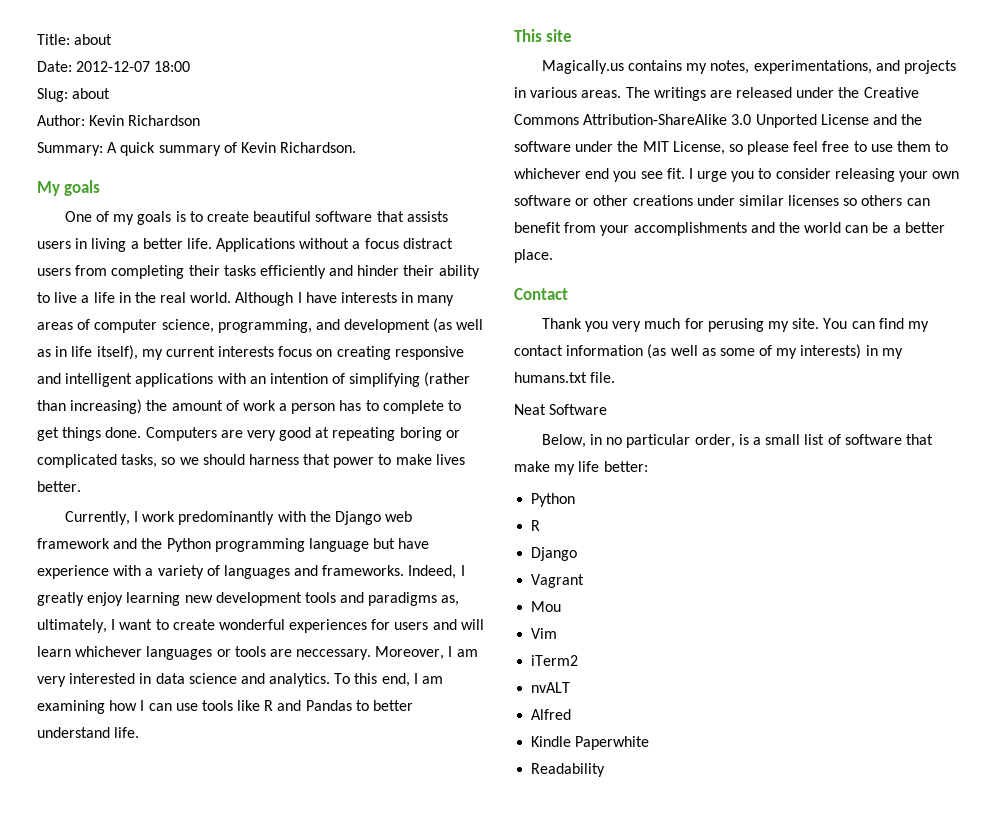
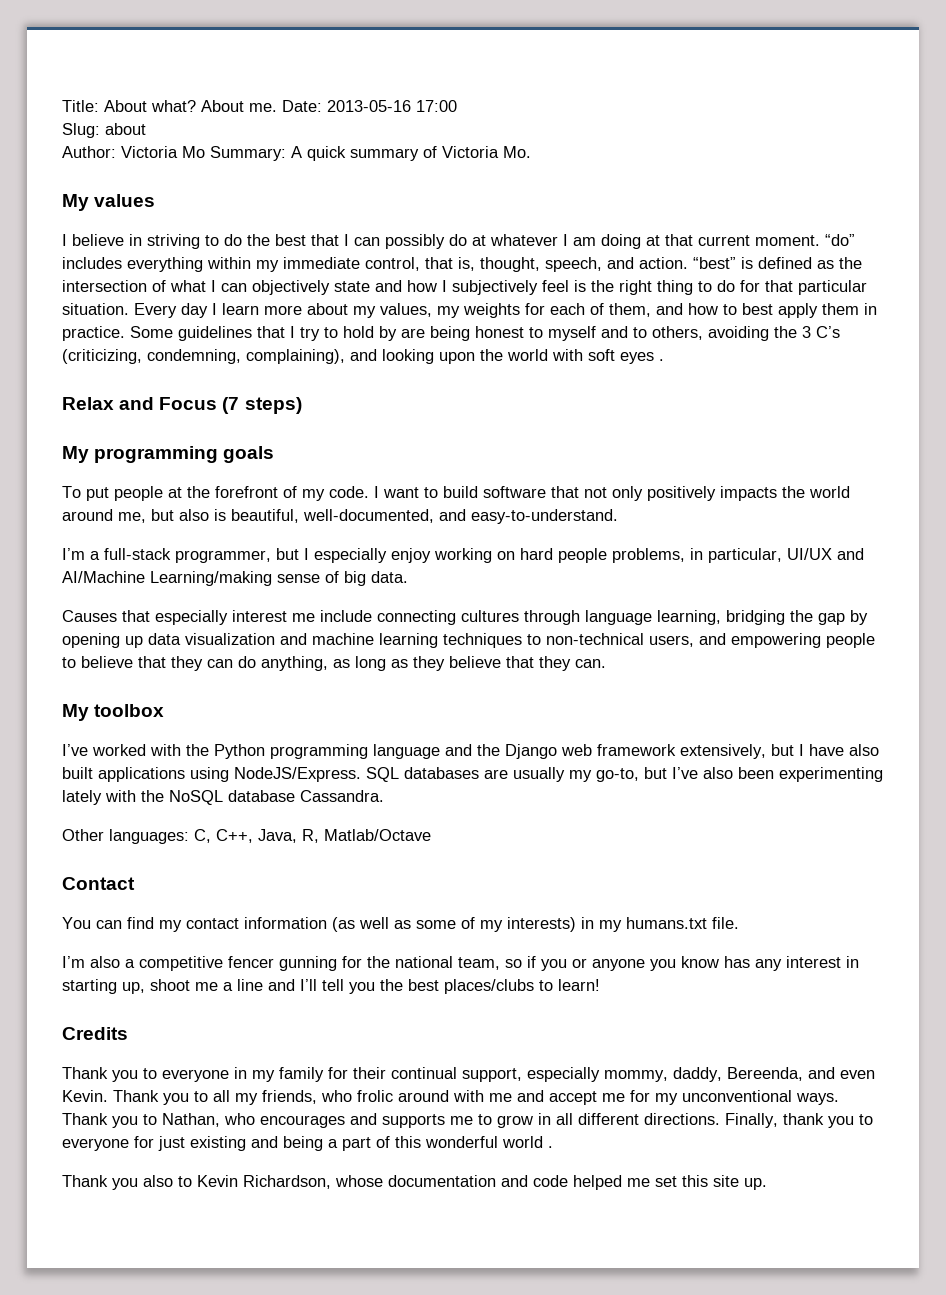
- Title: about
- Date: 2012-12-07 18:00
+ Title: About what? About me. Date: 2013-05-16 17:00
- Author: Kevin Richardson
- Summary: A quick summary of Kevin Richardson.
- My goals
- One of my goals is to create beautiful software that assists users in living a better life. Applications without a focus distract users from completing their tasks efficiently and hinder their ability to live a life in the real world. Although I have interests in many areas of computer science, programming, and development (as well as in life itself), my current interests focus on creating responsive and intelligent applications with an intention of simplifying (rather than increasing) the amount of work a person has to complete to get things done. Computers are very good at repeating boring or complicated tasks, so we should harness that power to make lives better.
- Currently, I work predominantly with the Django web framework and the Python programming language but have experience with a variety of languages and frameworks. Indeed, I greatly enjoy learning new development tools and paradigms as, ultimately, I want to create wonderful experiences for users and will learn whichever languages or tools are neccessary. Moreover, I am very interested in data science and analytics. To this end, I am examining how I can use tools like R and Pandas to better understand life.
- This site
- Magically.us contains my notes, experimentations, and projects in various areas. The writings are released under the Creative Commons Attribution-ShareAlike 3.0 Unported License and the software under the MIT License, so please feel free to use them to whichever end you see fit. I urge you to consider releasing your own software or other creations under similar licenses so others can benefit from your accomplishments and the world can be a better place.
+ Author: Victoria Mo Summary: A quick summary of Victoria Mo.
+ My values
+ I believe in striving to do the best that I can possibly do at whatever I am doing at that current moment. “do” includes everything within my immediate control, that is, thought, speech, and action. “best” is defined as the intersection of what I can objectively state and how I subjectively feel is the right thing to do for that particular situation. Every day I learn more about my values, my weights for each of them, and how to best apply them in practice. Some guidelines that I try to hold by are being honest to myself and to others, avoiding the 3 C’s (criticizing, condemning, complaining), and looking upon the world with soft eyes .
+ Relax and Focus (7 steps)
+ My programming goals
+ To put people at the forefront of my code. I want to build software that not only positively impacts the world around me, but also is beautiful, well-documented, and easy-to-understand.
+ I’m a full-stack programmer, but I especially enjoy working on hard people problems, in particular, UI/UX and AI/Machine Learning/making sense of big data.
+ Causes that especially interest me include connecting cultures through language learning, bridging the gap by opening up data visualization and machine learning techniques to non-technical users, and empowering people to believe that they can do anything, as long as they believe that they can.
+ My toolbox
+ I’ve worked with the Python programming language and the Django web framework extensively, but I have also built applications using NodeJS/Express. SQL databases are usually my go-to, but I’ve also been experimenting lately with the NoSQL database Cassandra.
+ Other languages: C, C++, Java, R, Matlab/Octave
  Contact
- Thank you very much for perusing my site. You can find my contact information (as well as some of my interests) in my humans.txt file.
+ You can find my contact information (as well as some of my interests) in my humans.txt file.
- Neat Software
- Below, in no particular order, is a small list of software that make my life better:
- Python
- R
- Django
- Vagrant
- Mou
- Vim
- iTerm2
- nvALT
- Alfred
- Kindle Paperwhite
- Readability
+ I’m also a competitive fencer gunning for the national team, so if you or anyone you know has any interest in starting up, shoot me a line and I’ll tell you the best places/clubs to learn!
+ Credits
+ Thank you to everyone in my family for their continual support, especially mommy, daddy, Bereenda, and even Kevin. Thank you to all my friends, who frolic around with me and accept me for my unconventional ways. Thank you to Nathan, who encourages and supports me to grow in all different directions. Finally, thank you to everyone for just existing and being a part of this wonderful world .
+ Thank you also to Kevin Richardson, whose documentation and code helped me set this site up.

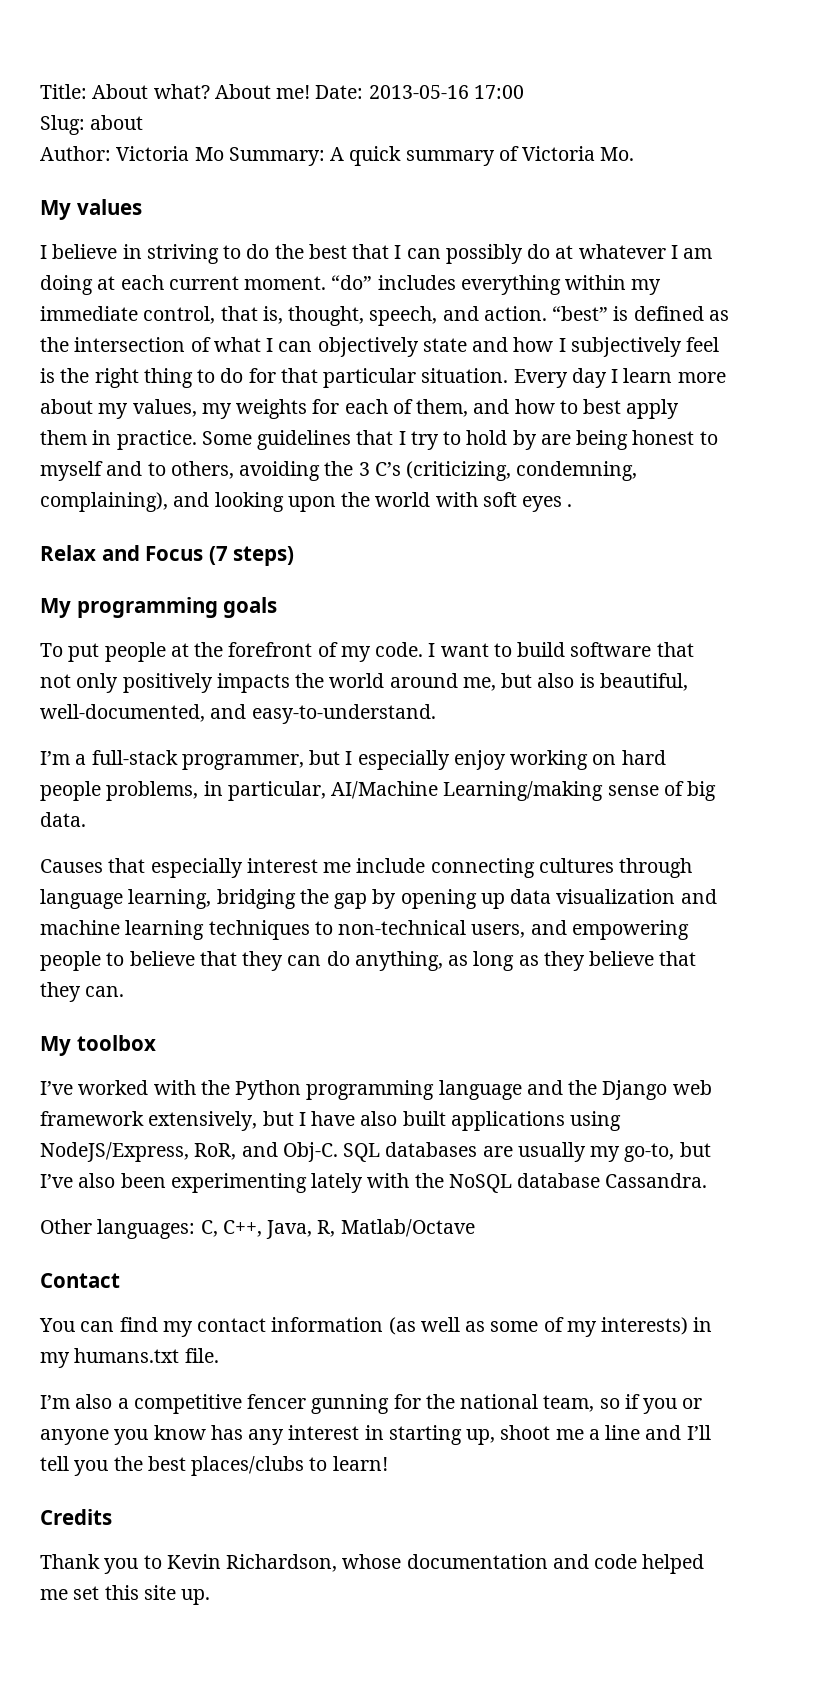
- About me.
+ About me!
- I believe in striving to do the best that I can possibly do at whatever I am doing at that current moment.
+ I believe in striving to do the best that I can possibly do at whatever I am doing at each current moment.
- I’m a full-stack programmer, but I especially enjoy working on hard people problems, in particular, UI/UX and AI/Machine Learning/making sense of big data.
+ I’m a full-stack programmer, but I especially enjoy working on hard people problems, in particular, AI/Machine Learning/making sense of big data.
- I’ve worked with the Python programming language and the Django web framework extensively, but I have also built applications using NodeJS/Express.
+ I’ve worked with the Python programming language and the Django web framework extensively, but I have also built applications using NodeJS/Express, RoR, and Obj-C.
- Thank you to everyone in my family for their continual support, especially mommy, daddy, Bereenda, and even Kevin. Thank you to all my friends, who frolic around with me and accept me for my unconventional ways. Thank you to Nathan, who encourages and supports me to grow in all different directions. Finally, thank you to everyone for just existing and being a part of this wonderful world .
- Thank you also to Kevin Richardson, whose documentation and code helped me set this site up.
+ Thank you to Kevin Richardson, whose documentation and code helped me set this site up.

